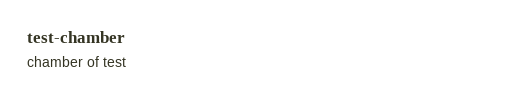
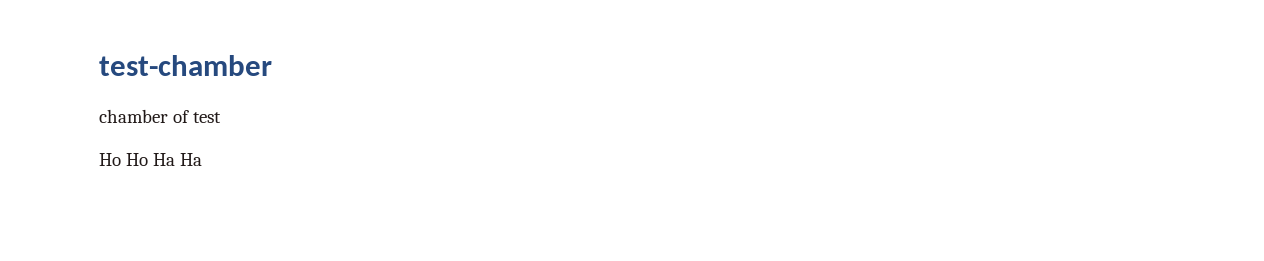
+ Ho Ho Ha Ha

